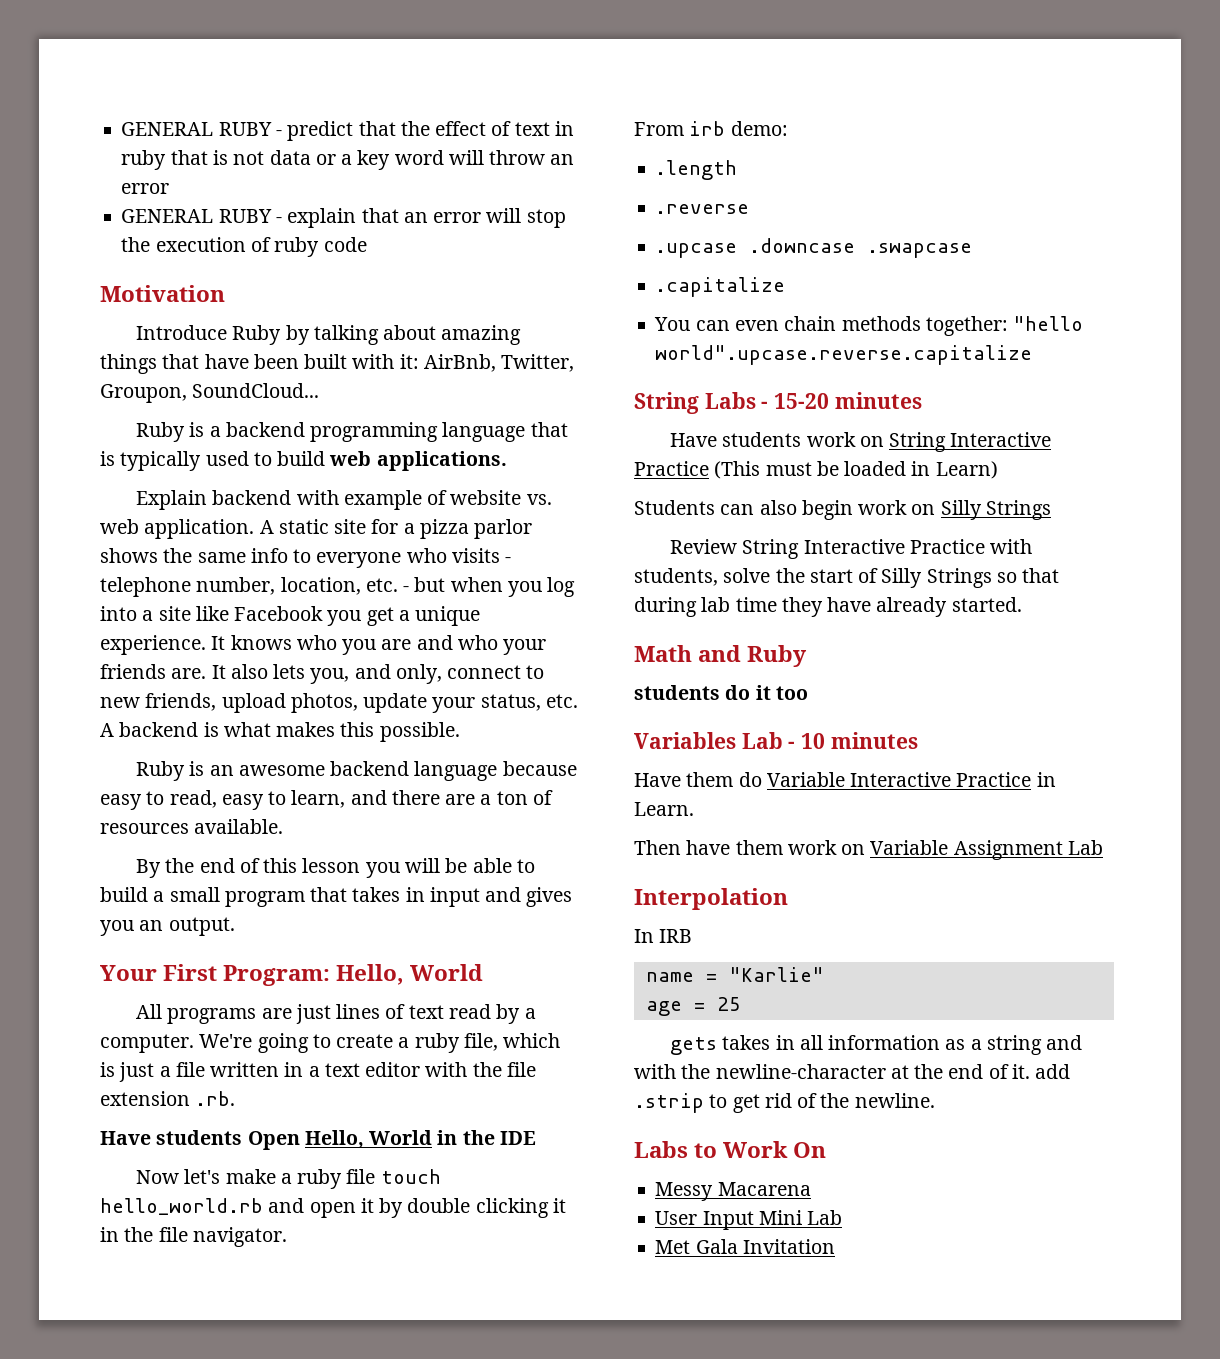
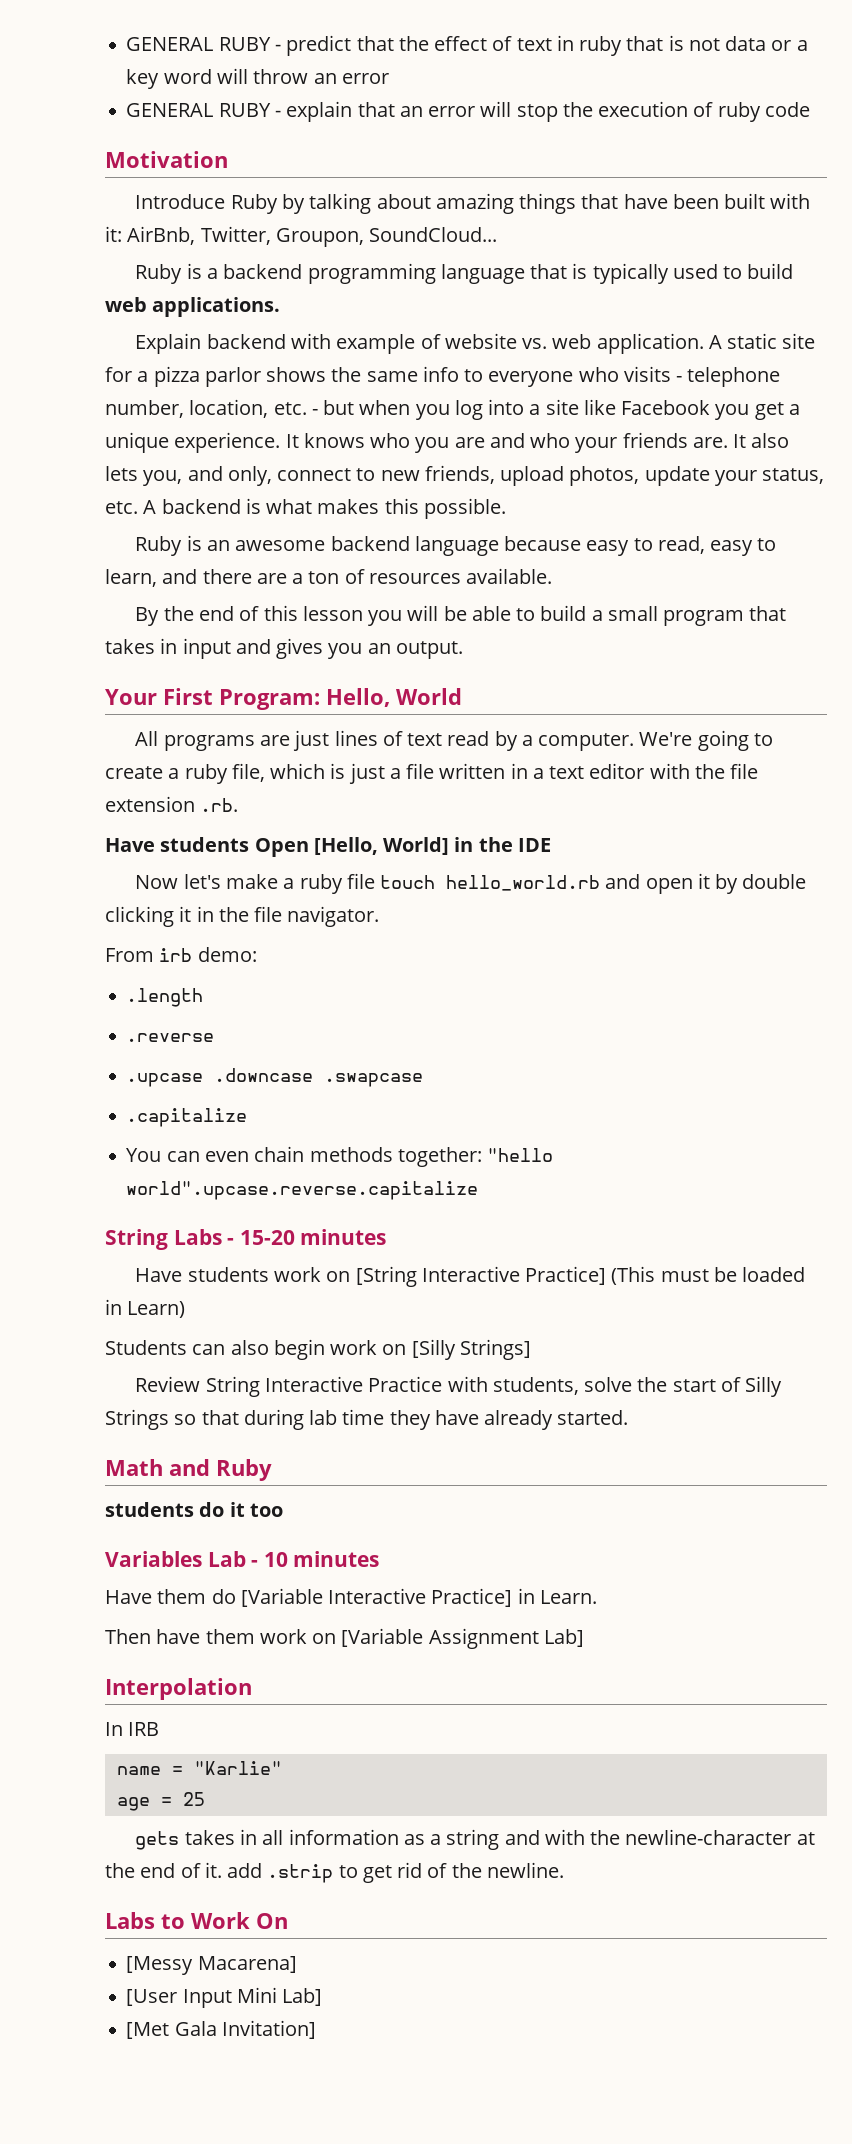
- Have students Open Hello, World in the IDE
+ Have students Open [Hello, World] in the IDE
- Have students work on String Interactive Practice (This must be loaded in Learn)
+ Have students work on [String Interactive Practice] (This must be loaded in Learn)
- Students can also begin work on Silly Strings
+ Students can also begin work on [Silly Strings]
- Have them do Variable Interactive Practice in Learn.
+ Have them do [Variable Interactive Practice] in Learn.
- Then have them work on Variable Assignment Lab
+ Then have them work on [Variable Assignment Lab]
- Messy Macarena
- User Input Mini Lab
- Met Gala Invitation
+ [Messy Macarena]
+ [User Input Mini Lab]
+ [Met Gala Invitation]

